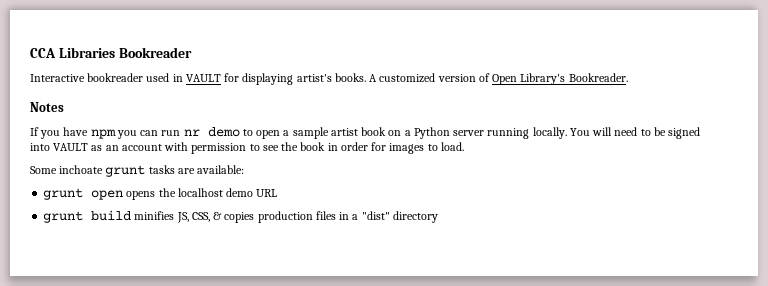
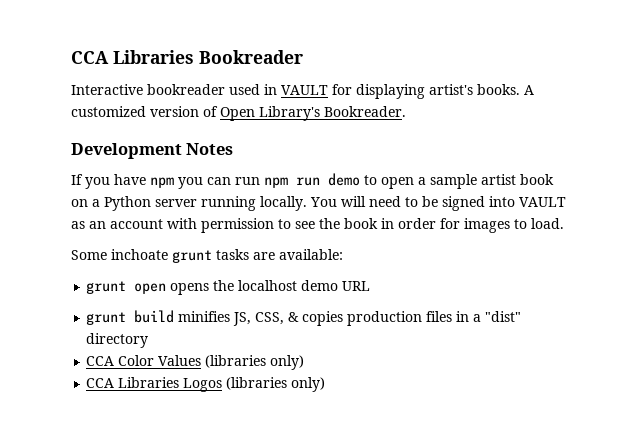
- Notes
+ Development Notes
- If you have npm you can run nr demo to open a sample artist book on a Python server running locally.
+ If you have npm you can run npm run demo to open a sample artist book on a Python server running locally.
+ CCA Color Values (libraries only)
+ CCA Libraries Logos (libraries only)

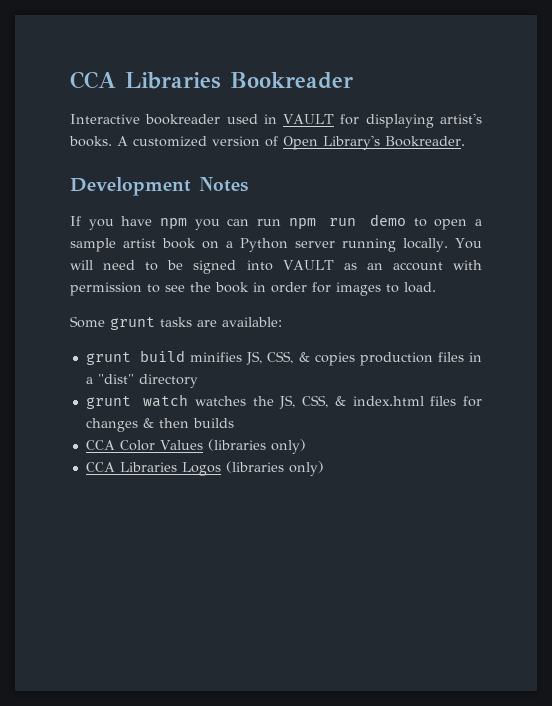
- Some inchoate grunt tasks are available:
+ Some grunt tasks are available:
- grunt open opens the localhost demo URL
+ grunt watch watches the JS, CSS, & index.html files for changes & then builds

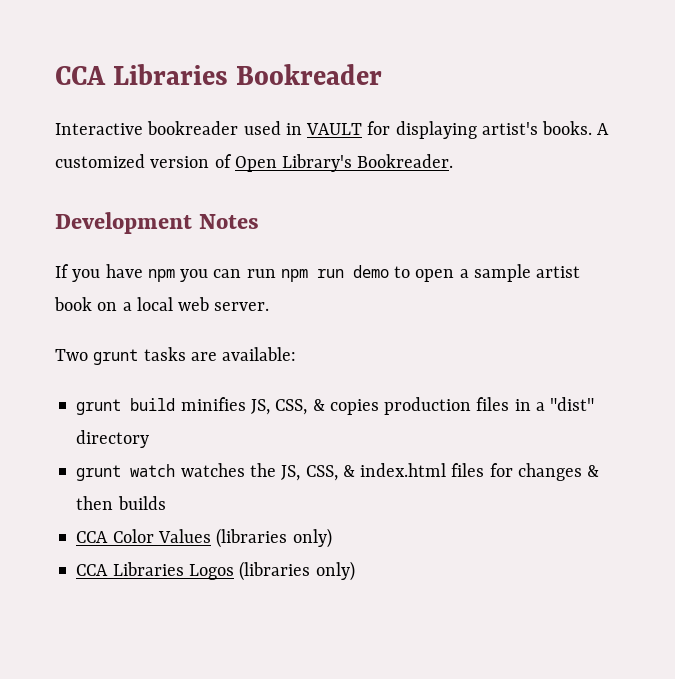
- If you have npm you can run npm run demo to open a sample artist book on a Python server running locally. You will need to be signed into VAULT as an account with permission to see the book in order for images to load.
- Some grunt tasks are available:
+ If you have npm you can run npm run demo to open a sample artist book on a local web server.
+ Two grunt tasks are available:

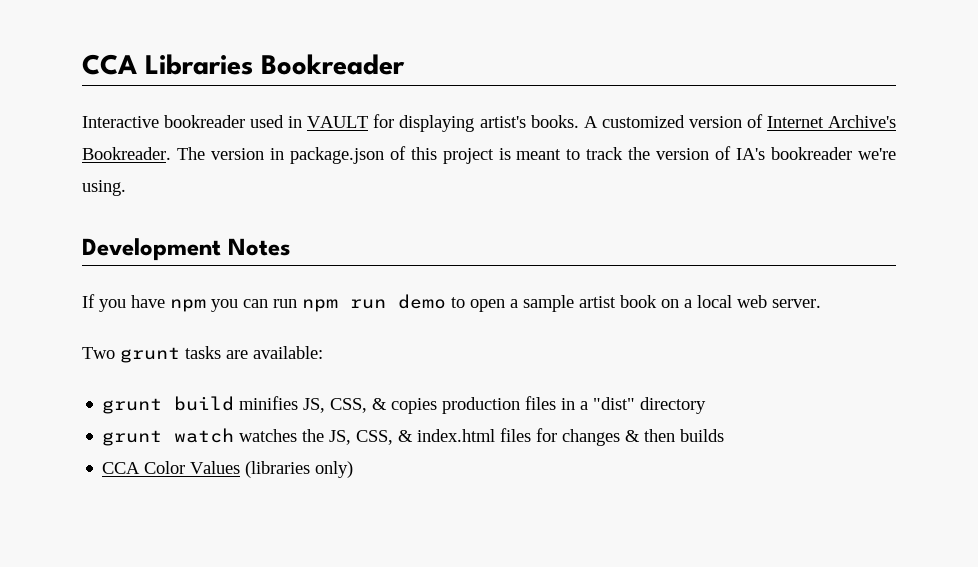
- A customized version of Open Library's Bookreader.
+ A customized version of Internet Archive's Bookreader. The version in package.json of this project is meant to track the version of IA's bookreader we're using.
- CCA Libraries Logos (libraries only)

